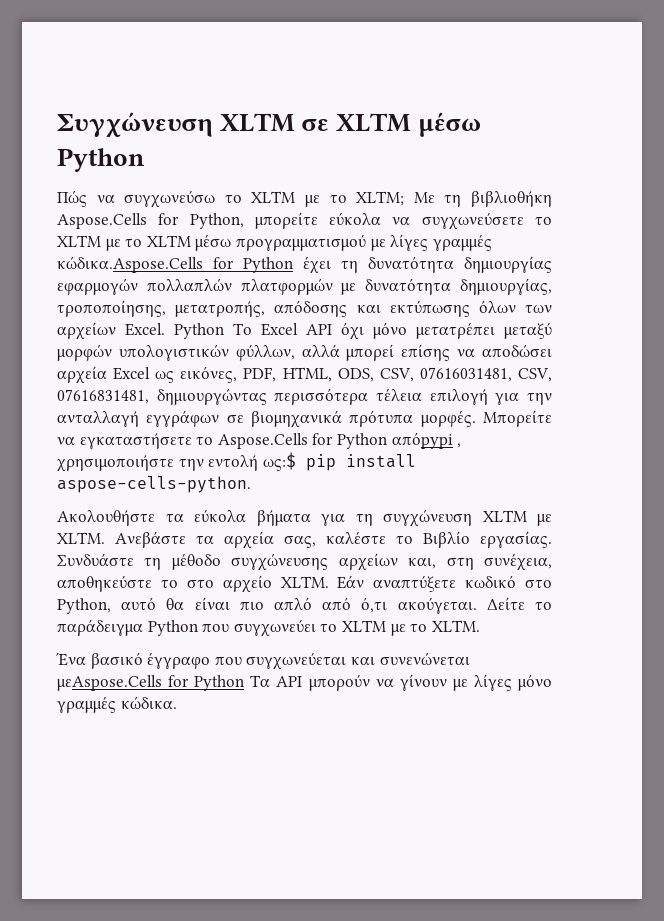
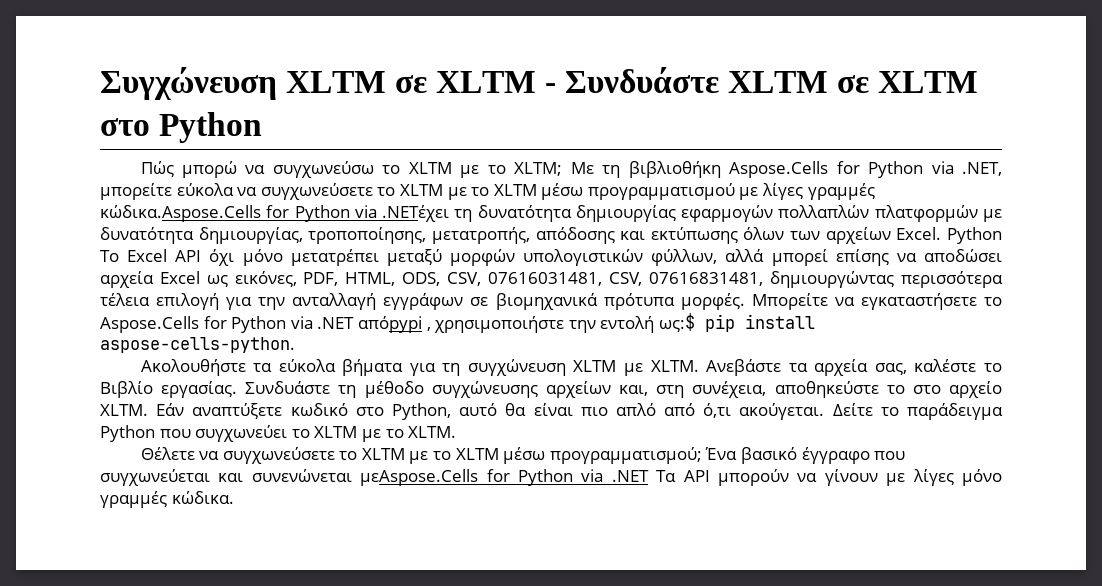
- Συγχώνευση XLTM σε XLTM μέσω Python
+ Συγχώνευση XLTM σε XLTM - Συνδυάστε XLTM σε XLTM στο Python
- Πώς να συγχωνεύσω το XLTM με το XLTM; Με τη βιβλιοθήκη Aspose.Cells for Python, μπορείτε εύκολα να συγχωνεύσετε το XLTM με το XLTM μέσω προγραμματισμού με λίγες γραμμές κώδικα.Aspose.Cells for Python έχει τη δυνατότητα δημιουργίας εφαρμογών πολλαπλών πλατφορμών με δυνατότητα δημιουργίας, τροποποίησης, μετατροπής, απόδοσης και εκτύπωσης όλων των αρχείων Excel.
+ Πώς μπορώ να συγχωνεύσω το XLTM με το XLTM; Με τη βιβλιοθήκη Aspose.Cells for Python via .NET, μπορείτε εύκολα να συγχωνεύσετε το XLTM με το XLTM μέσω προγραμματισμού με λίγες γραμμές κώδικα.Aspose.Cells for Python via .NETέχει τη δυνατότητα δημιουργίας εφαρμογών πολλαπλών πλατφορμών με δυνατότητα δημιουργίας, τροποποίησης, μετατροπής, απόδοσης και εκτύπωσης όλων των αρχείων Excel.
- Μπορείτε να εγκαταστήσετε το Aspose.Cells for Python απόpypi , χρησιμοποιήστε την εντολή ως:$ pip install aspose-cells-python.
+ Μπορείτε να εγκαταστήσετε το Aspose.Cells for Python via .NET απόpypi , χρησιμοποιήστε την εντολή ως:$ pip install aspose-cells-python.
- Ένα βασικό έγγραφο που συγχωνεύεται και συνενώνεται μεAspose.Cells for Python Τα API μπορούν να γίνουν με λίγες μόνο γραμμές κώδικα.
+ Θέλετε να συγχωνεύσετε το XLTM με το XLTM μέσω προγραμματισμού; Ένα βασικό έγγραφο που συγχωνεύεται και συνενώνεται μεAspose.Cells for Python via .NET Τα API μπορούν να γίνουν με λίγες μόνο γραμμές κώδικα.

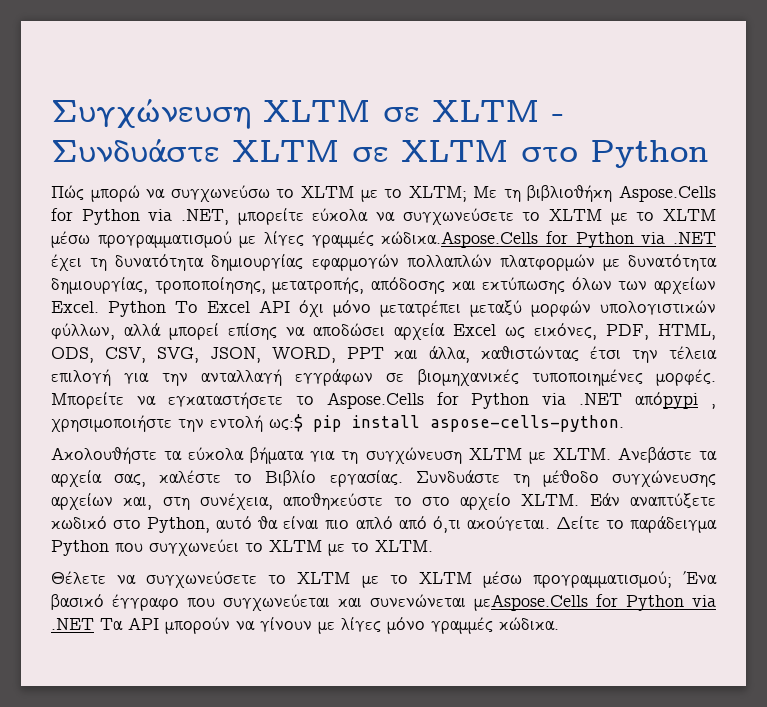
- Πώς μπορώ να συγχωνεύσω το XLTM με το XLTM; Με τη βιβλιοθήκη Aspose.Cells for Python via .NET, μπορείτε εύκολα να συγχωνεύσετε το XLTM με το XLTM μέσω προγραμματισμού με λίγες γραμμές κώδικα.Aspose.Cells for Python via .NETέχει τη δυνατότητα δημιουργίας εφαρμογών πολλαπλών πλατφορμών με δυνατότητα δημιουργίας, τροποποίησης, μετατροπής, απόδοσης και εκτύπωσης όλων των αρχείων Excel.
+ Πώς μπορώ να συγχωνεύσω το XLTM με το XLTM; Με τη βιβλιοθήκη Aspose.Cells for Python via .NET, μπορείτε εύκολα να συγχωνεύσετε το XLTM με το XLTM μέσω προγραμματισμού με λίγες γραμμές κώδικα.Aspose.Cells for Python via .NET έχει τη δυνατότητα δημιουργίας εφαρμογών πολλαπλών πλατφορμών με δυνατότητα δημιουργίας, τροποποίησης, μετατροπής, απόδοσης και εκτύπωσης όλων των αρχείων Excel.
- Python Το Excel API όχι μόνο μετατρέπει μεταξύ μορφών υπολογιστικών φύλλων, αλλά μπορεί επίσης να αποδώσει αρχεία Excel ως εικόνες, PDF, HTML, ODS, CSV, 07616031481, CSV, 07616831481, δημιουργώντας περισσότερα τέλεια επιλογή για την ανταλλαγή εγγράφων σε βιομηχανικά πρότυπα μορφές.
+ Python Το Excel API όχι μόνο μετατρέπει μεταξύ μορφών υπολογιστικών φύλλων, αλλά μπορεί επίσης να αποδώσει αρχεία Excel ως εικόνες, PDF, HTML, ODS, CSV, SVG, JSON, WORD, PPT και άλλα, καθιστώντας έτσι την τέλεια επιλογή για την ανταλλαγή εγγράφων σε βιομηχανικές τυποποιημένες μορφές.

